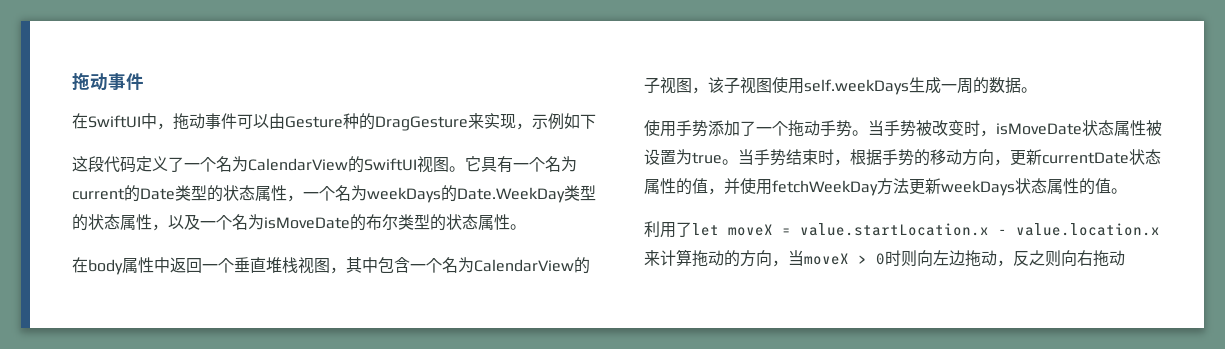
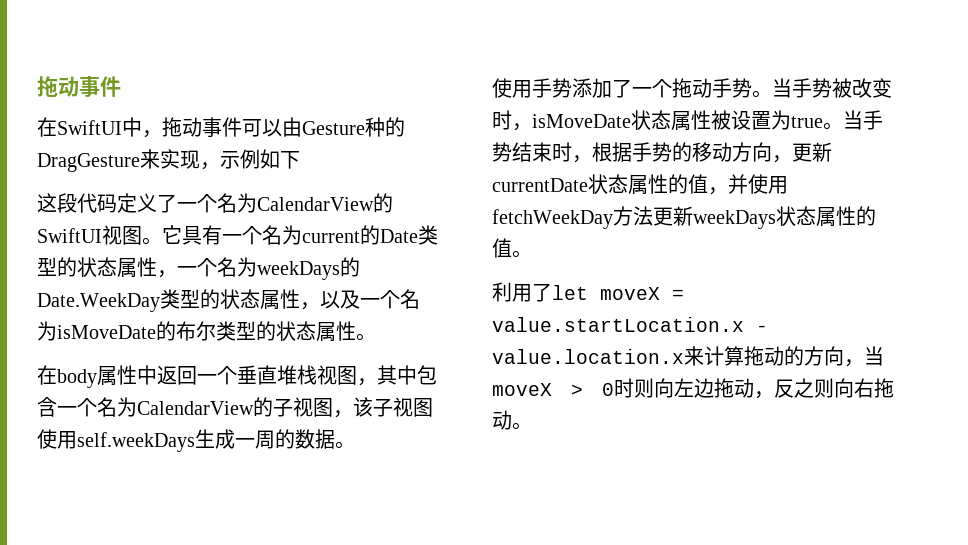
- 利用了let moveX = value.startLocation.x - value.location.x来计算拖动的方向，当moveX > 0时则向左边拖动，反之则向右拖动
+ 利用了let moveX = value.startLocation.x - value.location.x来计算拖动的方向，当moveX > 0时则向左边拖动，反之则向右拖动。

